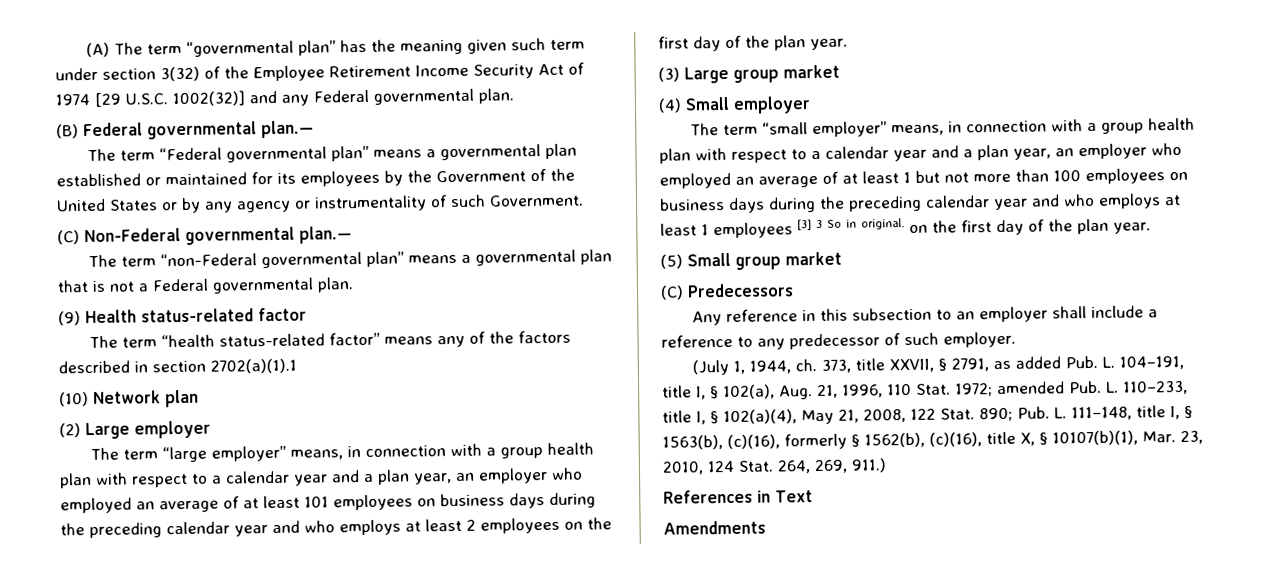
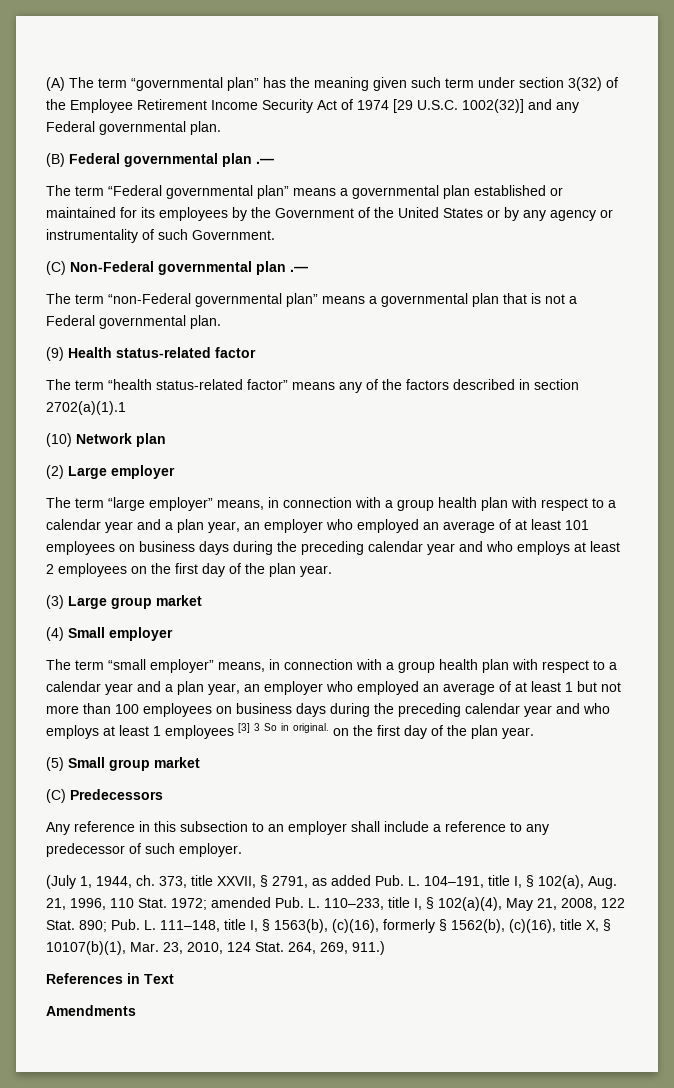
- (B) Federal governmental plan.—
+ (B) Federal governmental plan .—
- (C) Non-Federal governmental plan.—
+ (C) Non-Federal governmental plan .—

